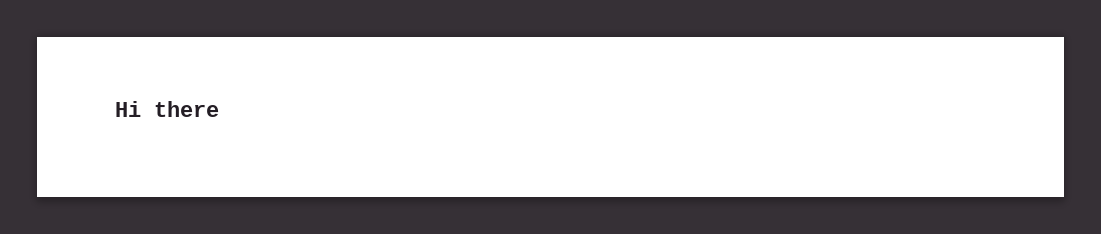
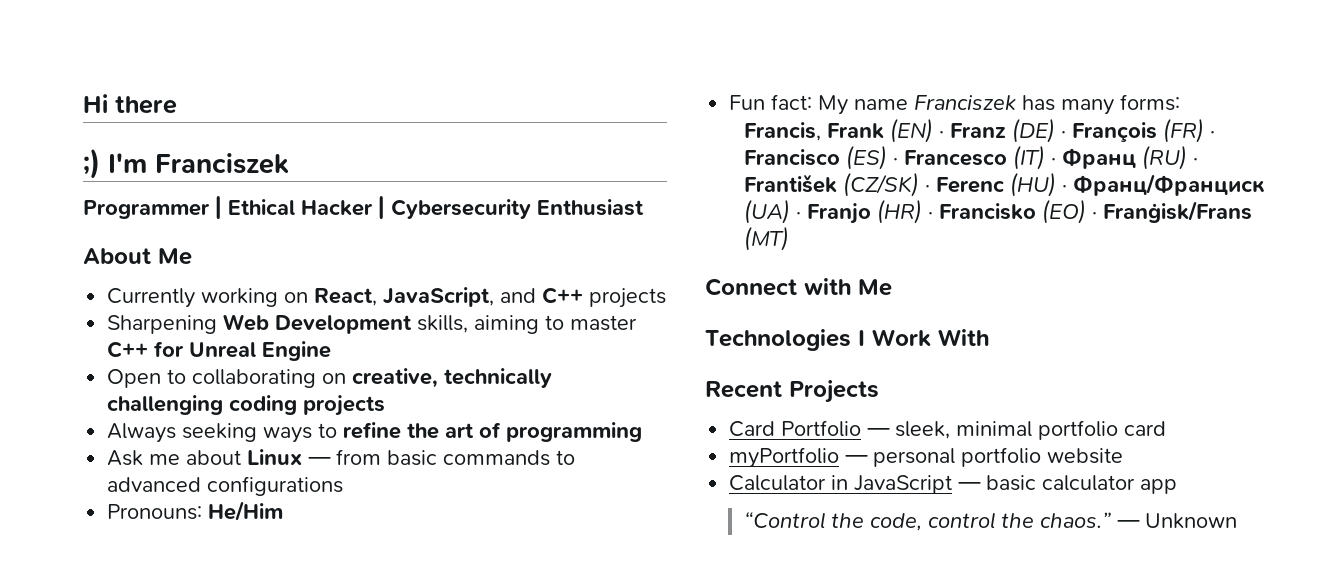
+ ;) I'm Franciszek
+ Programmer | Ethical Hacker | Cybersecurity Enthusiast
+ About Me
+ Currently working on React, JavaScript, and C++ projects
+ Sharpening Web Development skills, aiming to master C++ for Unreal Engine
+ Open to collaborating on creative, technically challenging coding projects
+ Always seeking ways to refine the art of programming
+ Ask me about Linux — from basic commands to advanced configurations
+ Pronouns: He/Him
+ Fun fact: My name Franciszek has many forms:
+ Francis, Frank (EN) · Franz (DE) · François (FR) · Francisco (ES) · Francesco (IT) · Франц (RU) · František (CZ/SK) · Ferenc (HU) · Франц/Франциск (UA) · Franjo (HR) · Francisko (EO) · Franġisk/Frans (MT)
+ Connect with Me
+ Technologies I Work With
+ Recent Projects
+ Card Portfolio — sleek, minimal portfolio card
+ myPortfolio — personal portfolio website
+ Calculator in JavaScript — basic calculator app
+ “Control the code, control the chaos.” — Unknown

